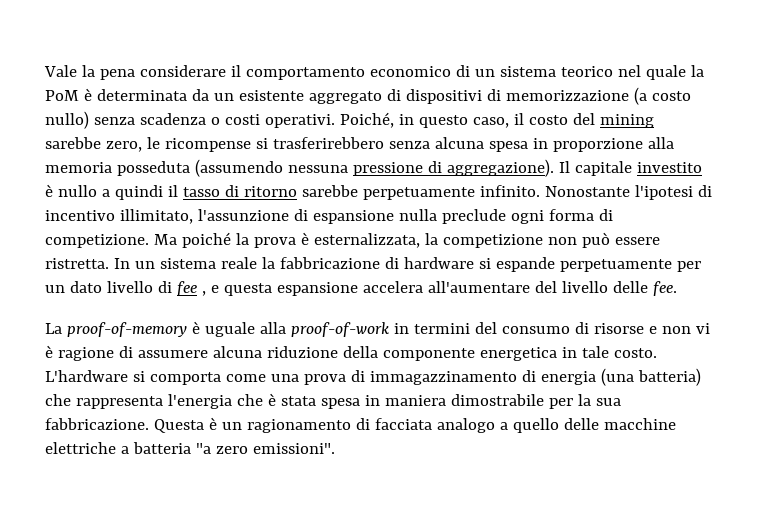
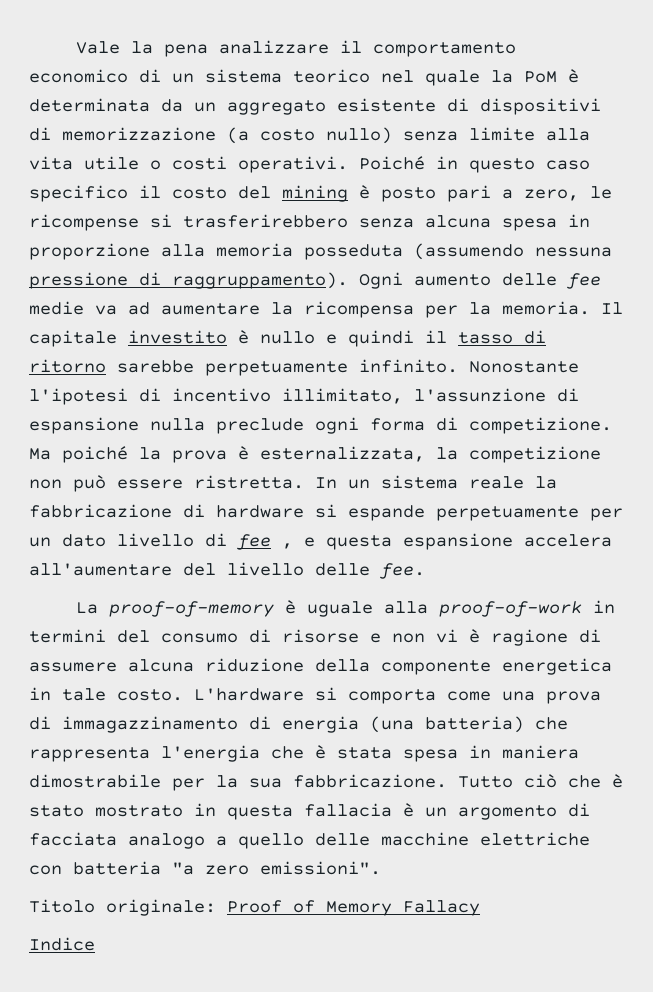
- Vale la pena considerare il comportamento economico di un sistema teorico nel quale la PoM è determinata da un esistente aggregato di dispositivi di memorizzazione (a costo nullo) senza scadenza o costi operativi.
+ Vale la pena analizzare il comportamento economico di un sistema teorico nel quale la PoM è determinata da un aggregato esistente di dispositivi di memorizzazione (a costo nullo) senza limite alla vita utile o costi operativi.
- Poiché, in questo caso, il costo del mining sarebbe zero, le ricompense si trasferirebbero senza alcuna spesa in proporzione alla memoria posseduta (assumendo nessuna pressione di aggregazione).
+ Poiché in questo caso specifico il costo del mining è posto pari a zero, le ricompense si trasferirebbero senza alcuna spesa in proporzione alla memoria posseduta (assumendo nessuna pressione di raggruppamento). Ogni aumento delle fee medie va ad aumentare la ricompensa per la memoria.
- Il capitale investito è nullo a quindi il tasso di ritorno sarebbe perpetuamente infinito.
+ Il capitale investito è nullo e quindi il tasso di ritorno sarebbe perpetuamente infinito.
- Questa è un ragionamento di facciata analogo a quello delle macchine elettriche a batteria "a zero emissioni".
+ Tutto ciò che è stato mostrato in questa fallacia è un argomento di facciata analogo a quello delle macchine elettriche con batteria "a zero emissioni".
+ Titolo originale: Proof of Memory Fallacy
+ Indice

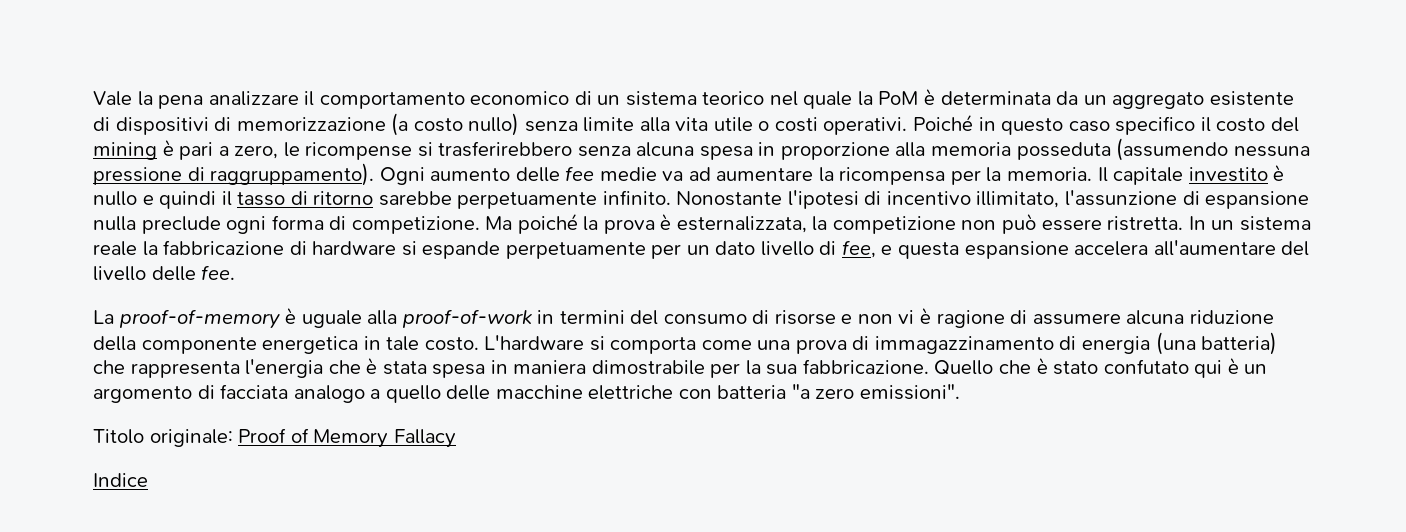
- Poiché in questo caso specifico il costo del mining è posto pari a zero, le ricompense si trasferirebbero senza alcuna spesa in proporzione alla memoria posseduta (assumendo nessuna pressione di raggruppamento).
+ Poiché in questo caso specifico il costo del mining è pari a zero, le ricompense si trasferirebbero senza alcuna spesa in proporzione alla memoria posseduta (assumendo nessuna pressione di raggruppamento).
- In un sistema reale la fabbricazione di hardware si espande perpetuamente per un dato livello di fee , e questa espansione accelera all'aumentare del livello delle fee.
+ In un sistema reale la fabbricazione di hardware si espande perpetuamente per un dato livello di fee, e questa espansione accelera all'aumentare del livello delle fee.
- Tutto ciò che è stato mostrato in questa fallacia è un argomento di facciata analogo a quello delle macchine elettriche con batteria "a zero emissioni".
+ Quello che è stato confutato qui è un argomento di facciata analogo a quello delle macchine elettriche con batteria "a zero emissioni".

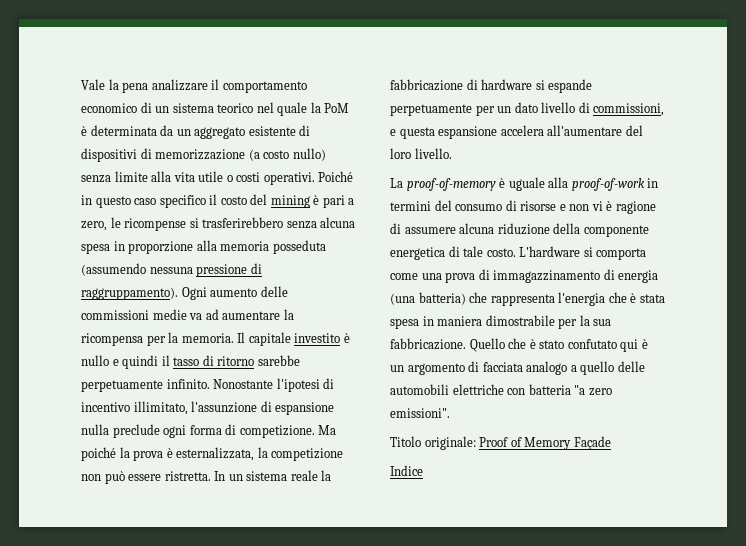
- Ogni aumento delle fee medie va ad aumentare la ricompensa per la memoria.
+ Ogni aumento delle commissioni medie va ad aumentare la ricompensa per la memoria.
- In un sistema reale la fabbricazione di hardware si espande perpetuamente per un dato livello di fee, e questa espansione accelera all'aumentare del livello delle fee.
+ In un sistema reale la fabbricazione di hardware si espande perpetuamente per un dato livello di commissioni, e questa espansione accelera all'aumentare del loro livello.
- La proof-of-memory è uguale alla proof-of-work in termini del consumo di risorse e non vi è ragione di assumere alcuna riduzione della componente energetica in tale costo.
+ La proof-of-memory è uguale alla proof-of-work in termini del consumo di risorse e non vi è ragione di assumere alcuna riduzione della componente energetica di tale costo.
- Quello che è stato confutato qui è un argomento di facciata analogo a quello delle macchine elettriche con batteria "a zero emissioni".
+ Quello che è stato confutato qui è un argomento di facciata analogo a quello delle automobili elettriche con batteria "a zero emissioni".
- Titolo originale: Proof of Memory Fallacy
+ Titolo originale: Proof of Memory Façade

